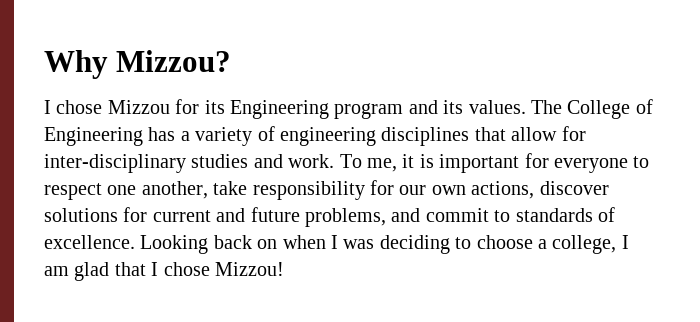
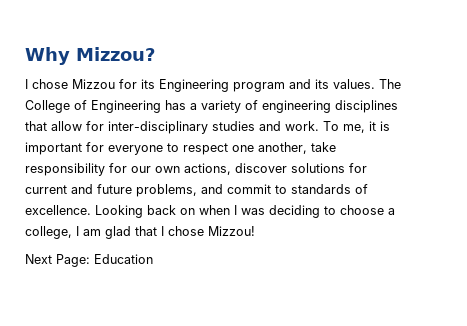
+ Next Page: Education

